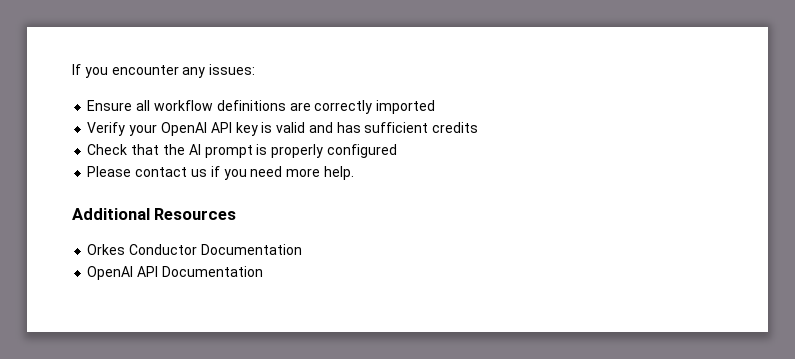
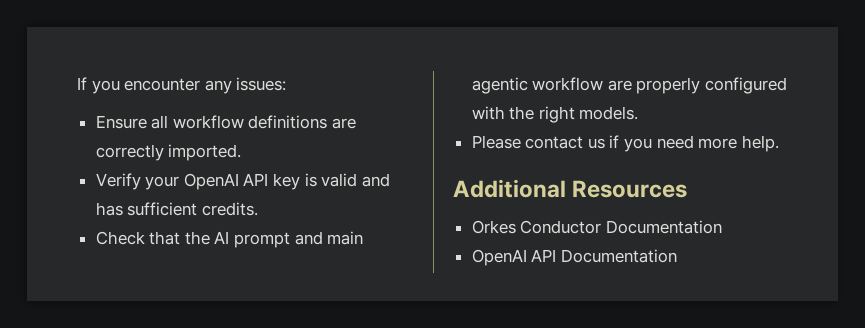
- Ensure all workflow definitions are correctly imported
+ Ensure all workflow definitions are correctly imported.
- Verify your OpenAI API key is valid and has sufficient credits
+ Verify your OpenAI API key is valid and has sufficient credits.
- Check that the AI prompt is properly configured
+ Check that the AI prompt and main agentic workflow are properly configured with the right models.

